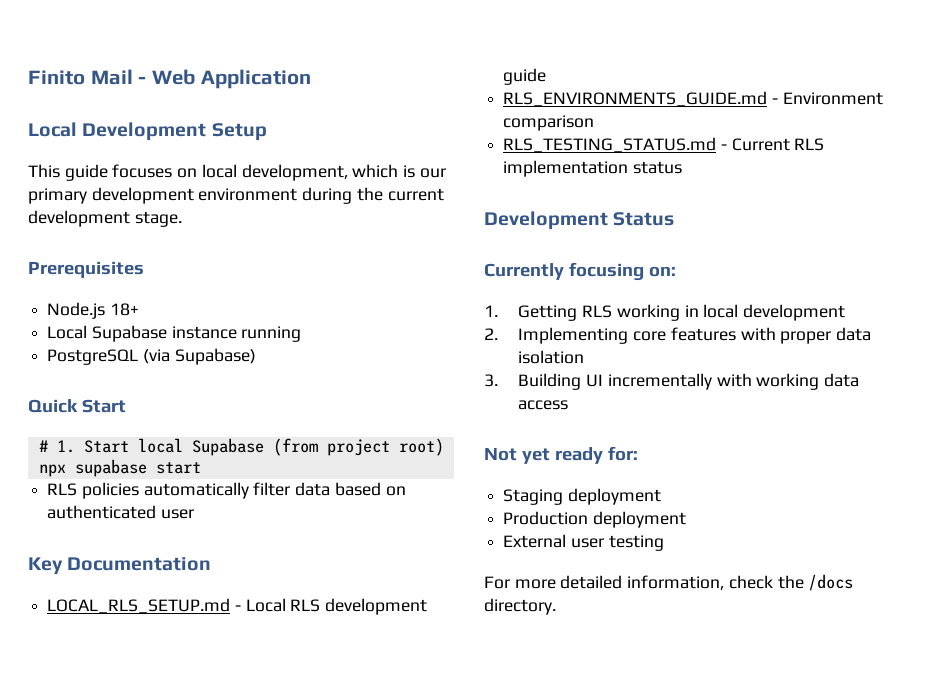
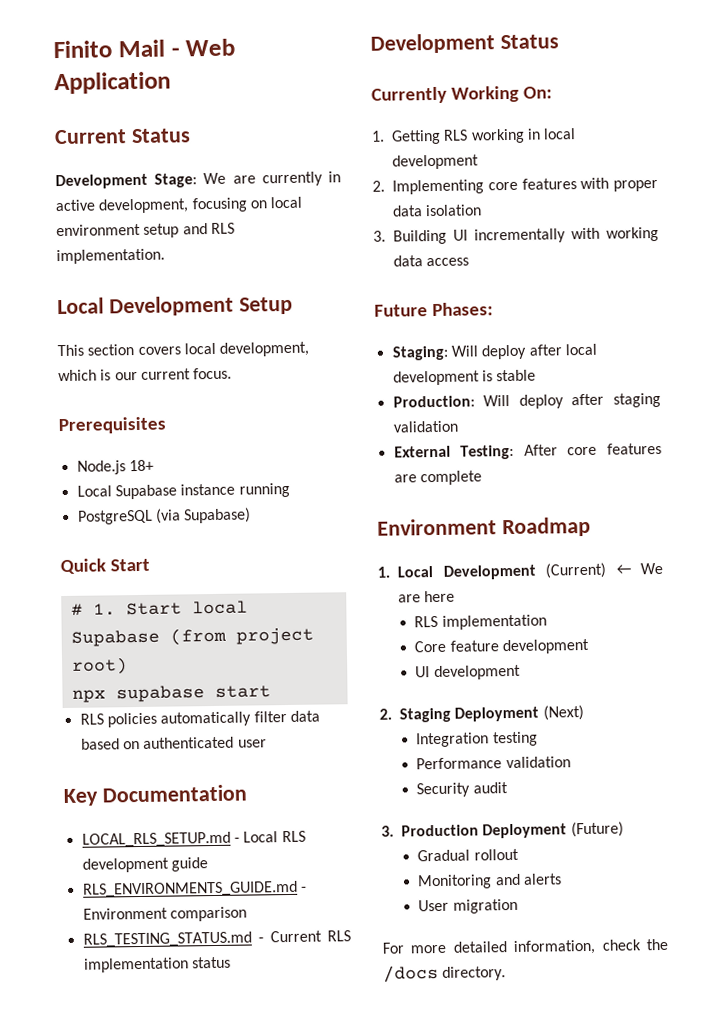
+ Current Status
+ Development Stage: We are currently in active development, focusing on local environment setup and RLS implementation.
- This guide focuses on local development, which is our primary development environment during the current development stage.
+ This section covers local development, which is our current focus.
- Currently focusing on:
+ Currently Working On:
- Not yet ready for:
- Staging deployment
- Production deployment
- External user testing
+ Future Phases:
+ Staging: Will deploy after local development is stable
+ Production: Will deploy after staging validation
+ External Testing: After core features are complete
+ Environment Roadmap
+ 1. Local Development (Current) ← We are here
+ RLS implementation
+ Core feature development
+ UI development
+ 2. Staging Deployment (Next)
+ Integration testing
+ Performance validation
+ Security audit
+ 3. Production Deployment (Future)
+ Gradual rollout
+ Monitoring and alerts
+ User migration

